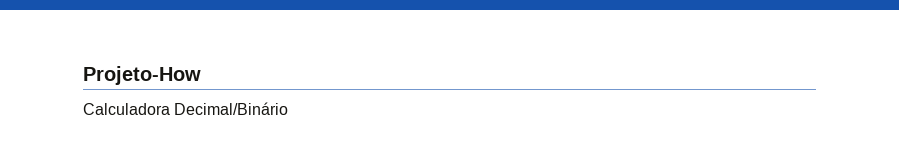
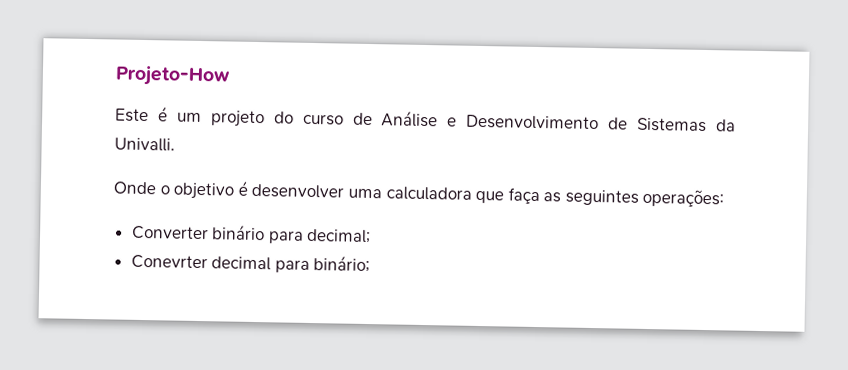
- Calculadora Decimal/Binário
+ Este é um projeto do curso de Análise e Desenvolvimento de Sistemas da Univalli.
+ Onde o objetivo é desenvolver uma calculadora que faça as seguintes operações:
+ Converter binário para decimal;
+ Conevrter decimal para binário;

